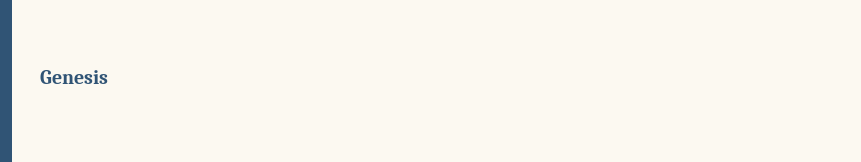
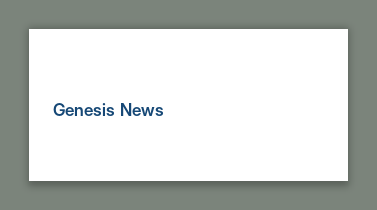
- Genesis
+ Genesis News

